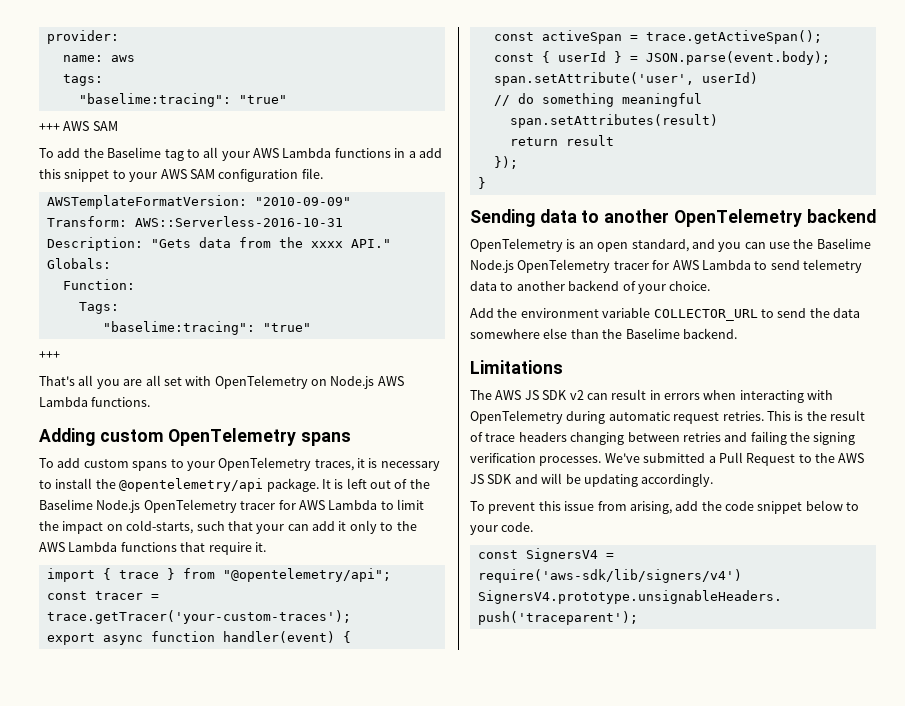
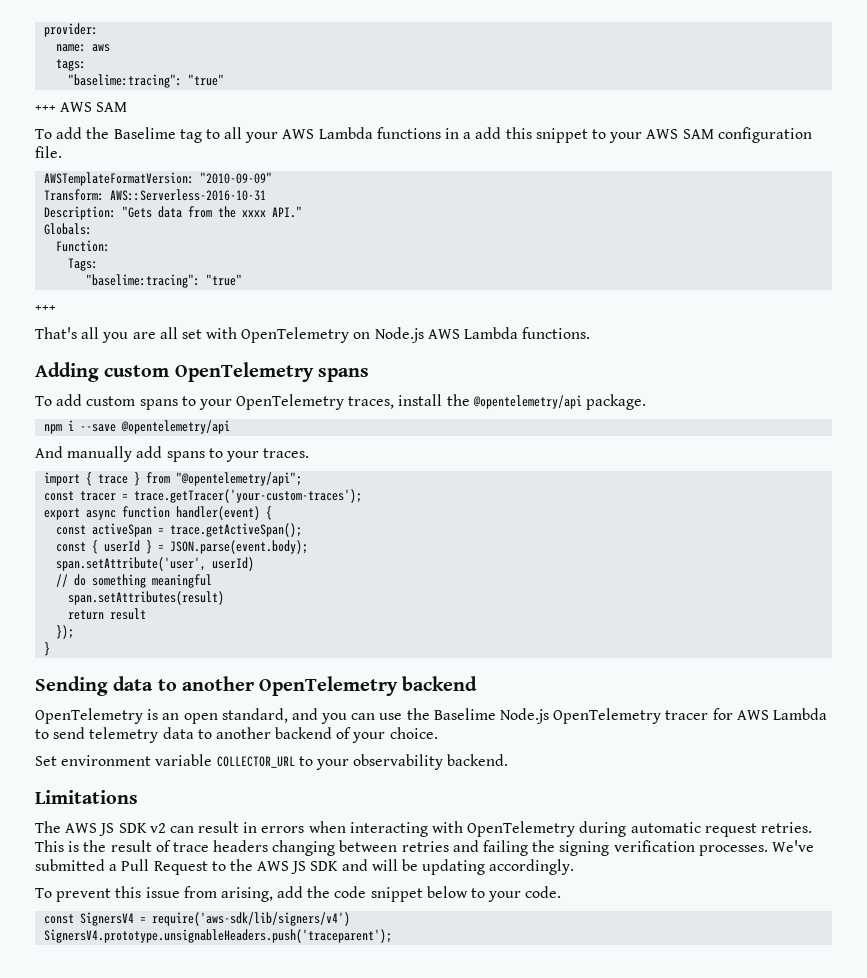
- To add custom spans to your OpenTelemetry traces, it is necessary to install the @opentelemetry/api package. It is left out of the Baselime Node.js OpenTelemetry tracer for AWS Lambda to limit the impact on cold-starts, such that your can add it only to the AWS Lambda functions that require it.
+ To add custom spans to your OpenTelemetry traces, install the @opentelemetry/api package.
+ npm i --save @opentelemetry/api
+ And manually add spans to your traces.
- Add the environment variable COLLECTOR_URL to send the data somewhere else than the Baselime backend.
+ Set environment variable COLLECTOR_URL to your observability backend.

